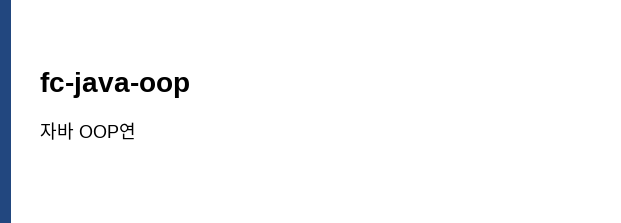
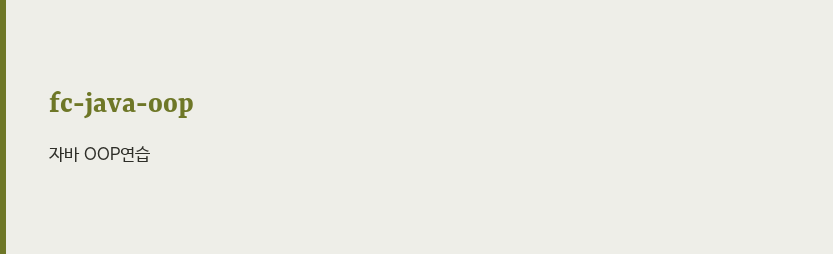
- 자바 OOP연
+ 자바 OOP연습

